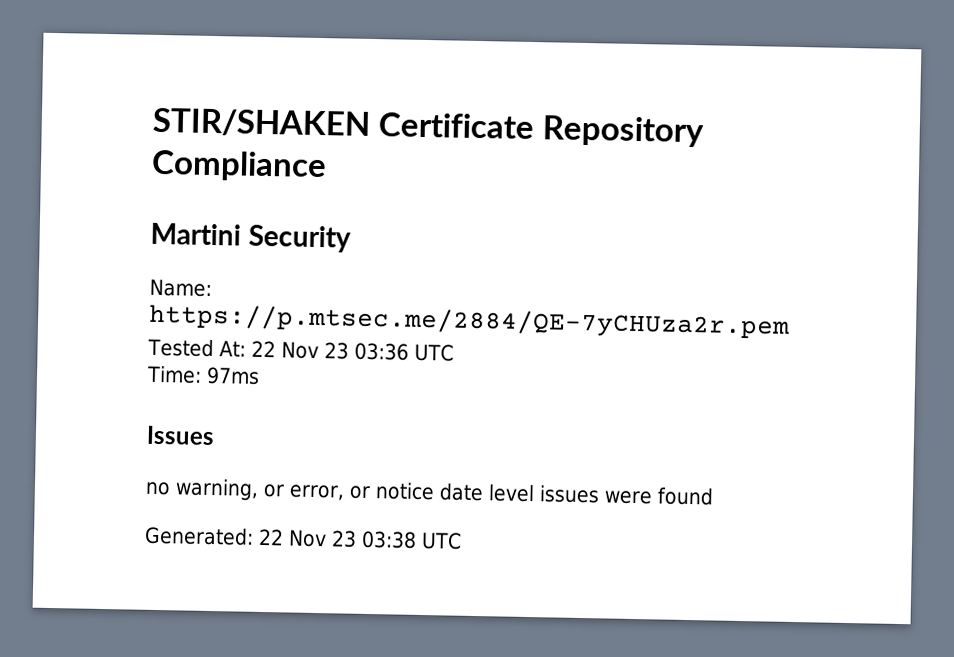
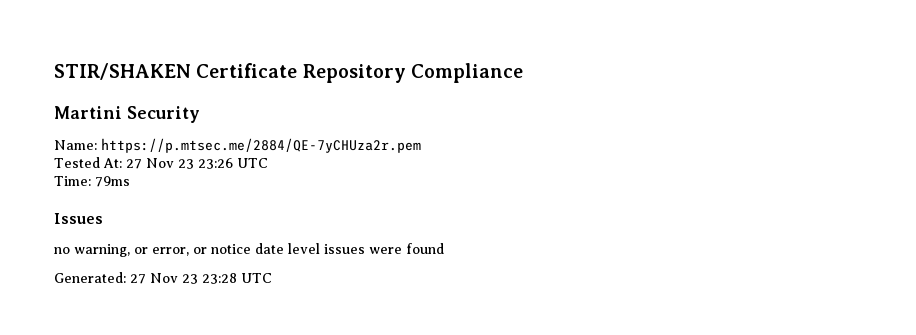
- Tested At: 22 Nov 23 03:36 UTC
+ Tested At: 27 Nov 23 23:26 UTC
- Time: 97ms
+ Time: 79ms
- Generated: 22 Nov 23 03:38 UTC
+ Generated: 27 Nov 23 23:28 UTC

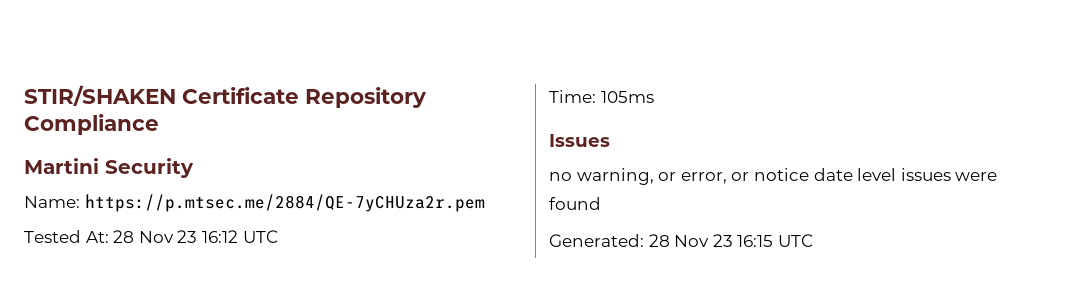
- Tested At: 27 Nov 23 23:26 UTC
+ Tested At: 28 Nov 23 16:12 UTC
- Time: 79ms
+ Time: 105ms
- Generated: 27 Nov 23 23:28 UTC
+ Generated: 28 Nov 23 16:15 UTC

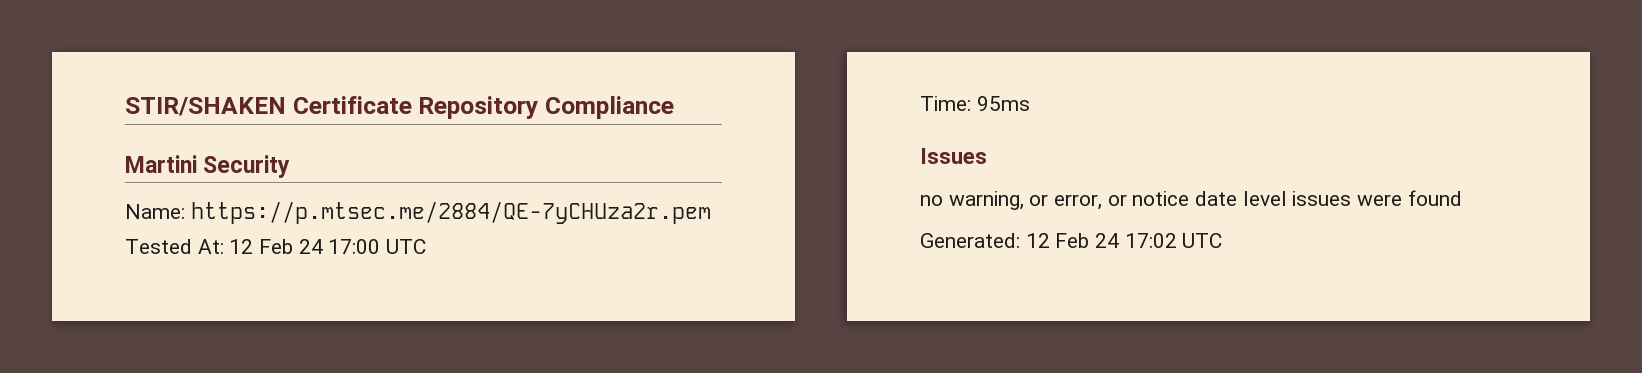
- Tested At: 28 Nov 23 16:12 UTC
+ Tested At: 12 Feb 24 17:00 UTC
- Time: 105ms
+ Time: 95ms
- Generated: 28 Nov 23 16:15 UTC
+ Generated: 12 Feb 24 17:02 UTC

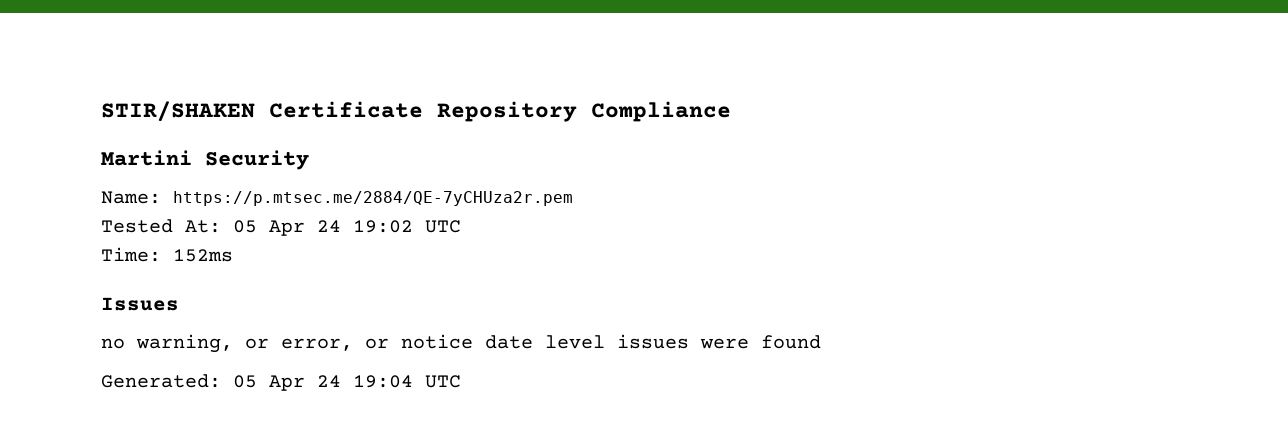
- Tested At: 12 Feb 24 17:00 UTC
+ Tested At: 05 Apr 24 19:02 UTC
- Time: 95ms
+ Time: 152ms
- Generated: 12 Feb 24 17:02 UTC
+ Generated: 05 Apr 24 19:04 UTC

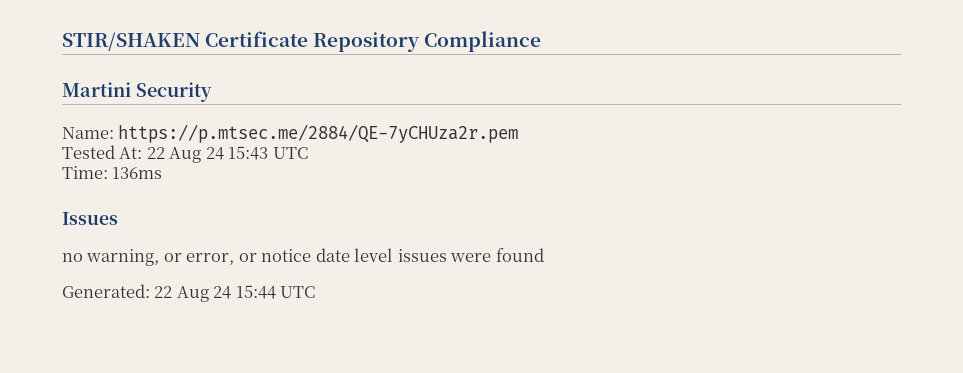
- Tested At: 05 Apr 24 19:02 UTC
+ Tested At: 22 Aug 24 15:43 UTC
- Time: 152ms
+ Time: 136ms
- Generated: 05 Apr 24 19:04 UTC
+ Generated: 22 Aug 24 15:44 UTC

